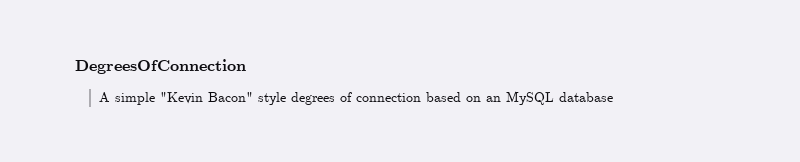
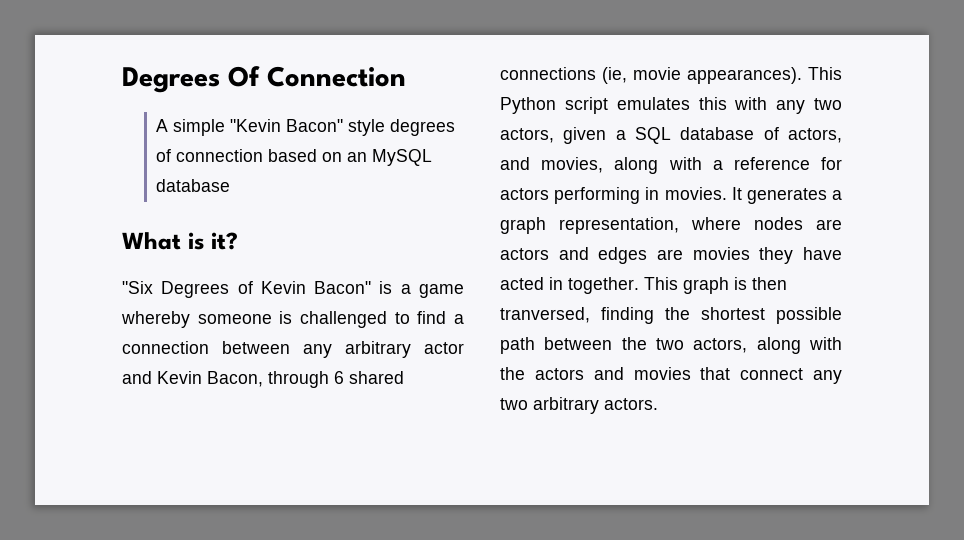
- DegreesOfConnection
+ Degrees Of Connection
+ What is it?
+ "Six Degrees of Kevin Bacon" is a game whereby someone is challenged to find a connection between any arbitrary actor and Kevin Bacon, through 6 shared connections (ie, movie appearances). This Python script emulates this with any two actors, given a SQL database of actors, and movies, along with a reference for actors performing in movies. It generates a graph representation, where nodes are actors and edges are movies they have acted in together. This graph is then tranversed, finding the shortest possible path between the two actors, along with the actors and movies that connect any two arbitrary actors.

